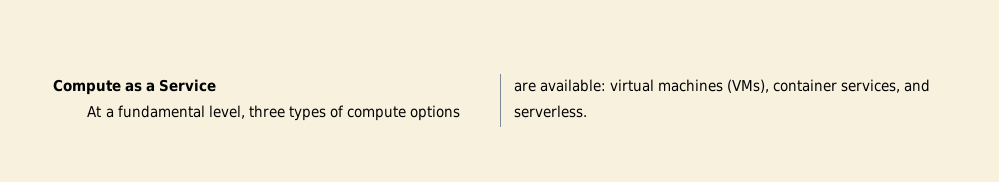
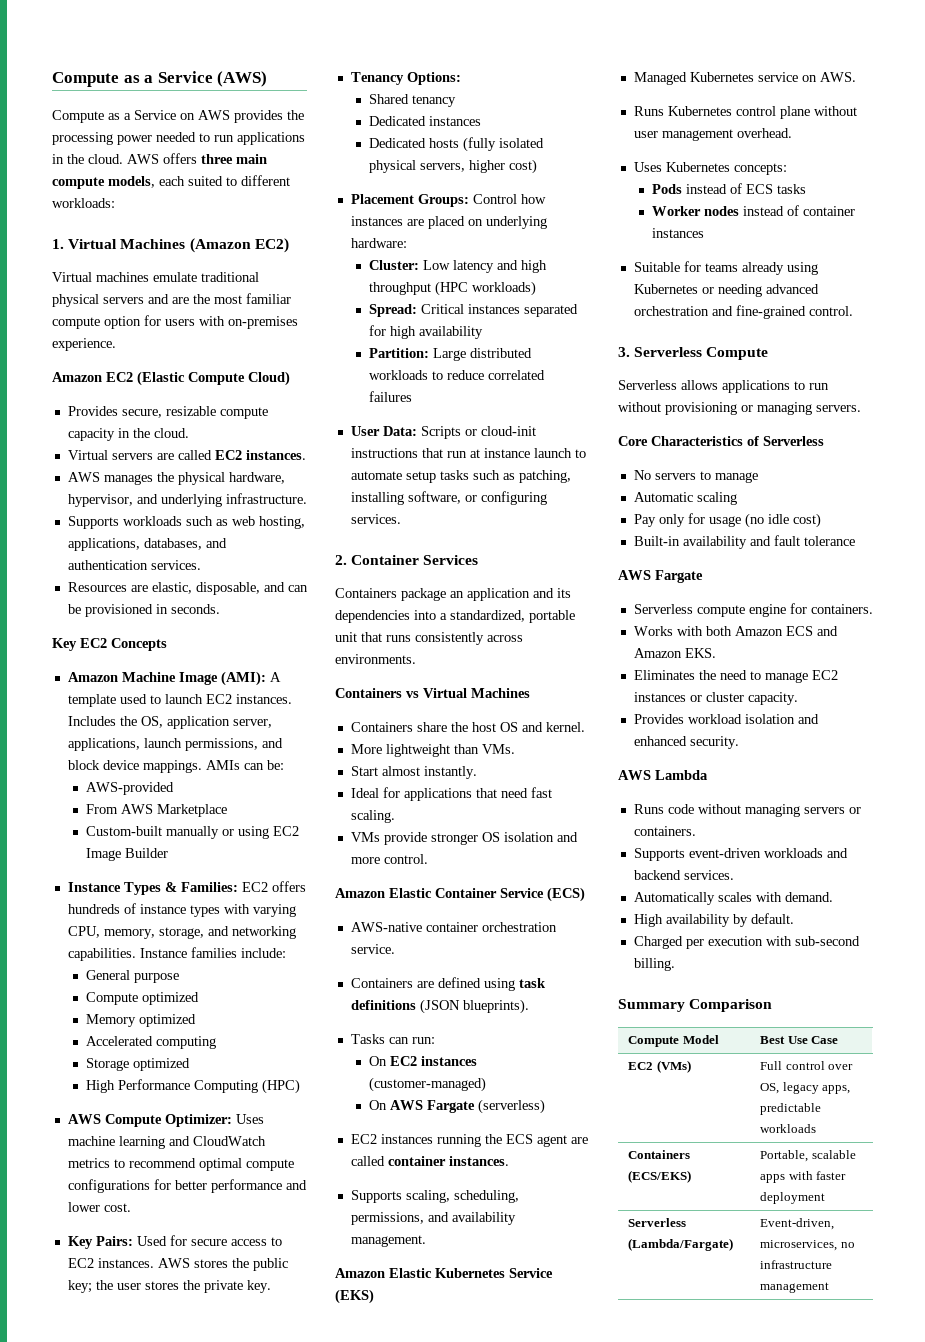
- Compute as a Service
- At a fundamental level, three types of compute options are available: virtual machines (VMs), container services, and serverless.
+ Compute as a Service (AWS)
+ Compute as a Service on AWS provides the processing power needed to run applications in the cloud. AWS offers three main compute models, each suited to different workloads:
+ 1. Virtual Machines (Amazon EC2)
+ Virtual machines emulate traditional physical servers and are the most familiar compute option for users with on-premises experience.
+ Amazon EC2 (Elastic Compute Cloud)
+ Provides secure, resizable compute capacity in the cloud.
+ Virtual servers are called EC2 instances.
+ AWS manages the physical hardware, hypervisor, and underlying infrastructure.
+ Supports workloads such as web hosting, applications, databases, and authentication services.
+ Resources are elastic, disposable, and can be provisioned in seconds.
+ Key EC2 Concepts
+ Amazon Machine Image (AMI): A template used to launch EC2 instances. Includes the OS, application server, applications, launch permissions, and block device mappings. AMIs can be:
+ AWS-provided
+ From AWS Marketplace
+ Custom-built manually or using EC2 Image Builder
+ Instance Types & Families: EC2 offers hundreds of instance types with varying CPU, memory, storage, and networking capabilities. Instance families include:
+ General purpose
+ Compute optimized
+ Memory optimized
+ Accelerated computing
+ Storage optimized
+ High Performance Computing (HPC)
+ AWS Compute Optimizer: Uses machine learning and CloudWatch metrics to recommend optimal compute configurations for better performance and lower cost.
+ Key Pairs: Used for secure access to EC2 instances. AWS stores the public key; the user stores the private key.
+ Tenancy Options:
+ Shared tenancy
+ Dedicated instances
+ Dedicated hosts (fully isolated physical servers, higher cost)
+ Placement Groups: Control how instances are placed on underlying hardware:
+ Cluster: Low latency and high throughput (HPC workloads)
+ Spread: Critical instances separated for high availability
+ Partition: Large distributed workloads to reduce correlated failures
+ User Data: Scripts or cloud-init instructions that run at instance launch to automate setup tasks such as patching, installing software, or configuring services.
+ 2. Container Services
+ Containers package an application and its dependencies into a standardized, portable unit that runs consistently across environments.
+ Containers vs Virtual Machines
+ Containers share the host OS and kernel.
+ More lightweight than VMs.
+ Start almost instantly.
+ Ideal for applications that need fast scaling.
+ VMs provide stronger OS isolation and more control.
+ Amazon Elastic Container Service (ECS)
+ AWS-native container orchestration service.
+ Containers are defined using task definitions (JSON blueprints).
+ Tasks can run:
+ On EC2 instances (customer-managed)
+ On AWS Fargate (serverless)
+ EC2 instances running the ECS agent are called container instances.
+ Supports scaling, scheduling, permissions, and availability management.
+ Amazon Elastic Kubernetes Service (EKS)
+ Managed Kubernetes service on AWS.
+ Runs Kubernetes control plane without user management overhead.
+ Uses Kubernetes concepts:
+ Pods instead of ECS tasks
+ Worker nodes instead of container instances
+ Suitable for teams already using Kubernetes or needing advanced orchestration and fine-grained control.
+ 3. Serverless Compute
+ Serverless allows applications to run without provisioning or managing servers.
+ Core Characteristics of Serverless
+ No servers to manage
+ Automatic scaling
+ Pay only for usage (no idle cost)
+ Built-in availability and fault tolerance
+ AWS Fargate
+ Serverless compute engine for containers.
+ Works with both Amazon ECS and Amazon EKS.
+ Eliminates the need to manage EC2 instances or cluster capacity.
+ Provides workload isolation and enhanced security.
+ AWS Lambda
+ Runs code without managing servers or containers.
+ Supports event-driven workloads and backend services.
+ Automatically scales with demand.
+ High availability by default.
+ Charged per execution with sub-second billing.
+ Summary Comparison
+ Compute Model | Best Use Case
+ EC2 (VMs) | Full control over OS, legacy apps, predictable workloads
+ Containers (ECS/EKS) | Portable, scalable apps with faster deployment
+ Serverless (Lambda/Fargate) | Event-driven, microservices, no infrastructure management

